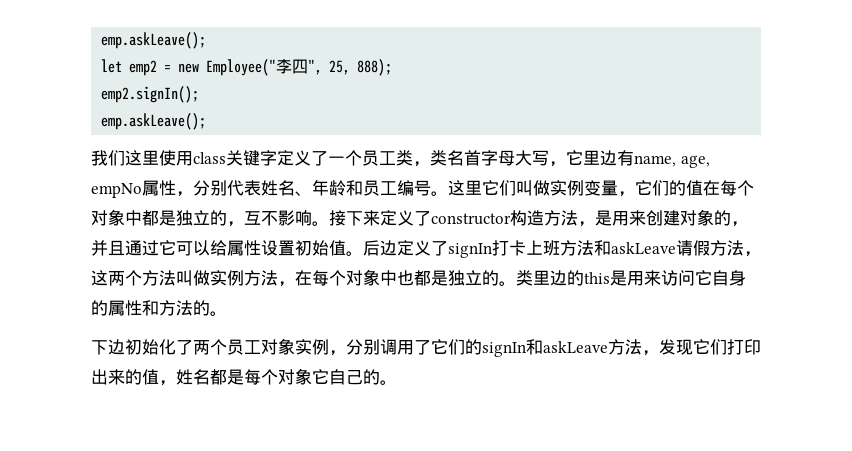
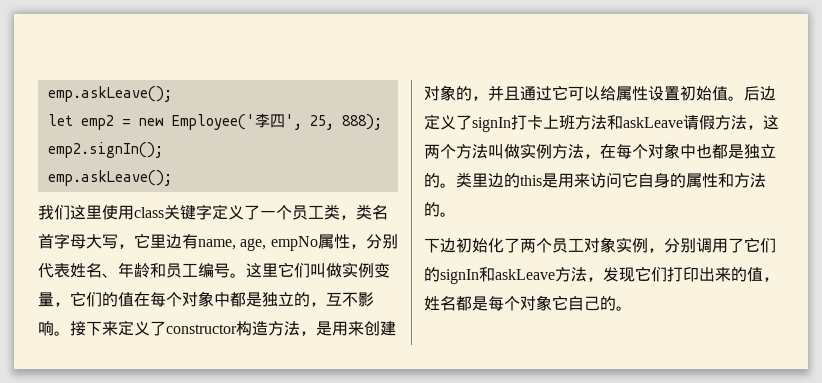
- let emp2 = new Employee("李四", 25, 888);
+ let emp2 = new Employee('李四', 25, 888);

